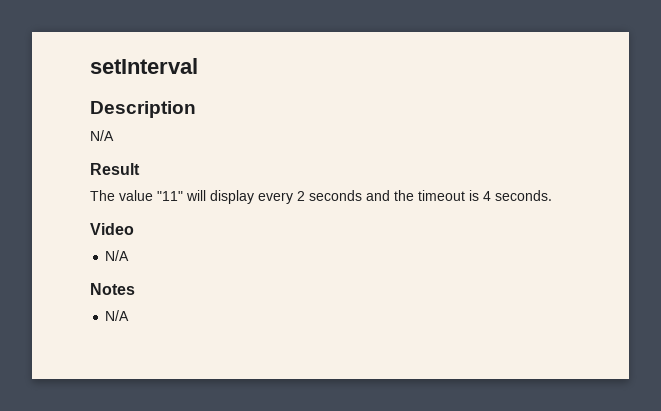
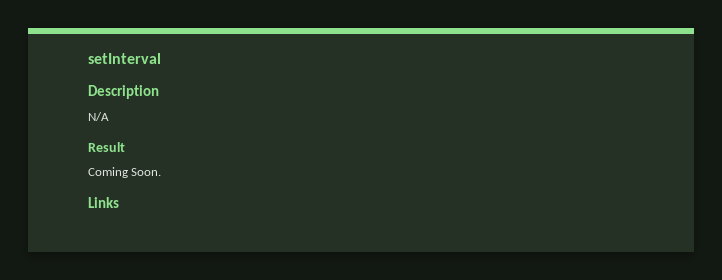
- The value "11" will display every 2 seconds and the timeout is 4 seconds.
- Video
- N/A
- Notes
- N/A
+ Coming Soon.
+ Links

